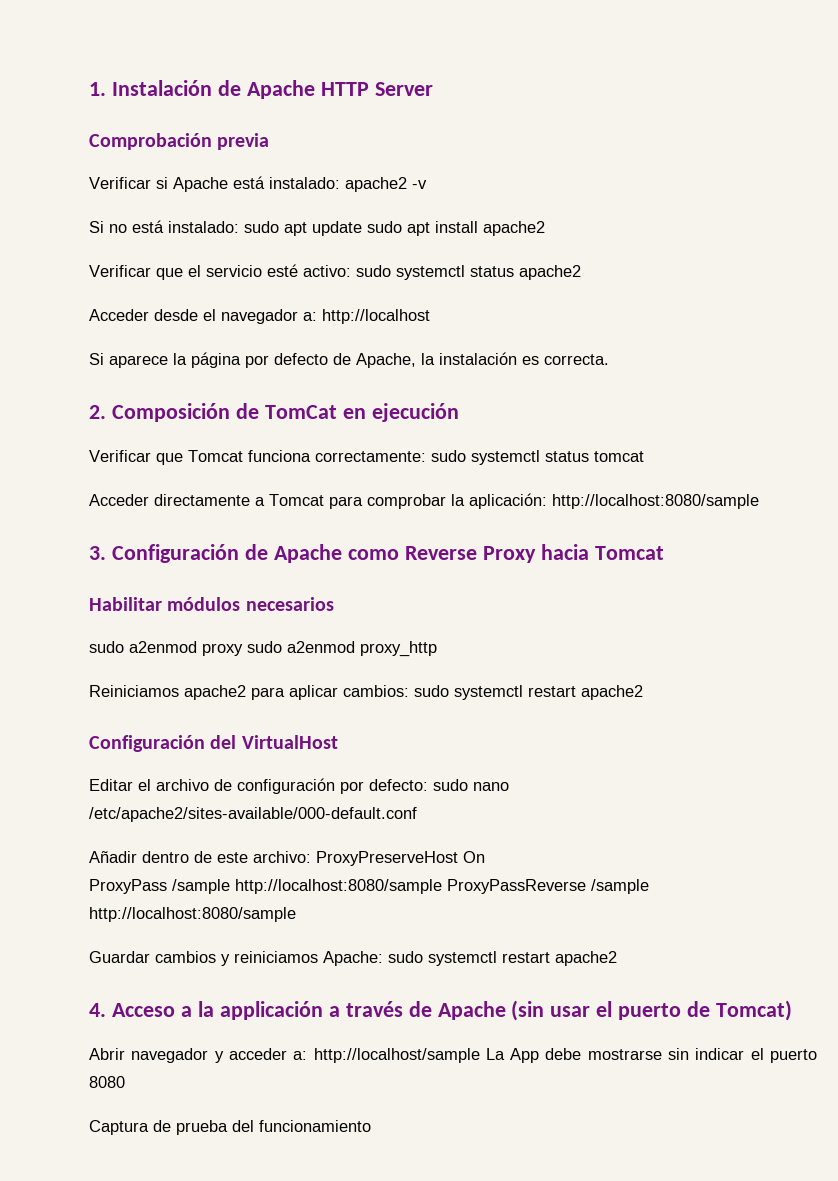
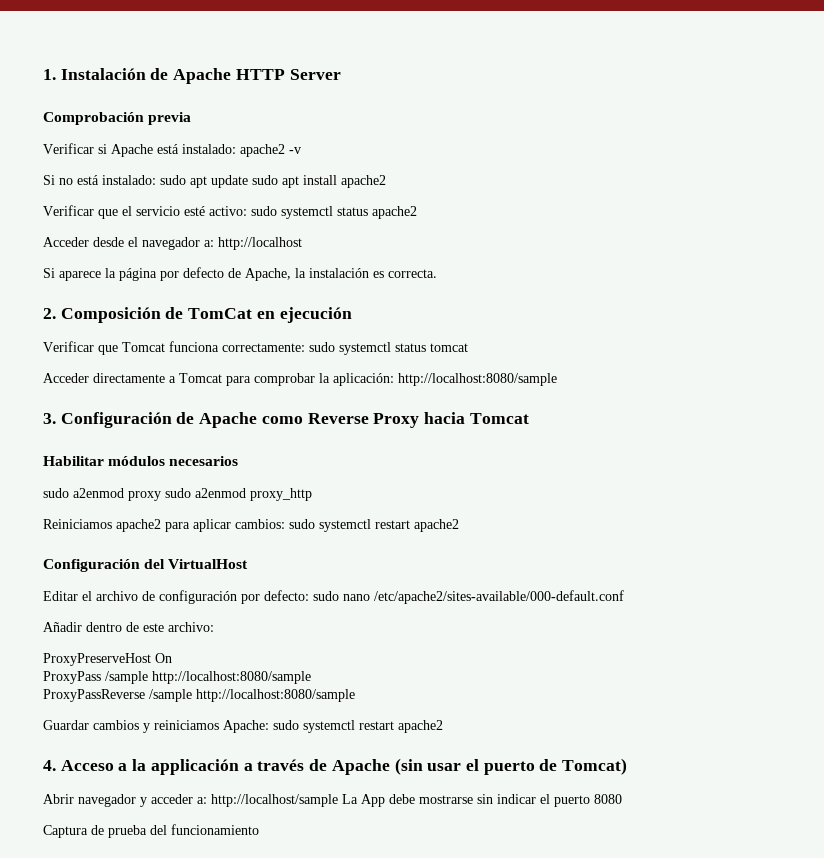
- Añadir dentro de este archivo: ProxyPreserveHost On
+ Añadir dentro de este archivo:
+ ProxyPreserveHost On
- ProxyPass /sample http://localhost:8080/sample ProxyPassReverse /sample http://localhost:8080/sample
+ ProxyPass /sample http://localhost:8080/sample
+ ProxyPassReverse /sample http://localhost:8080/sample

